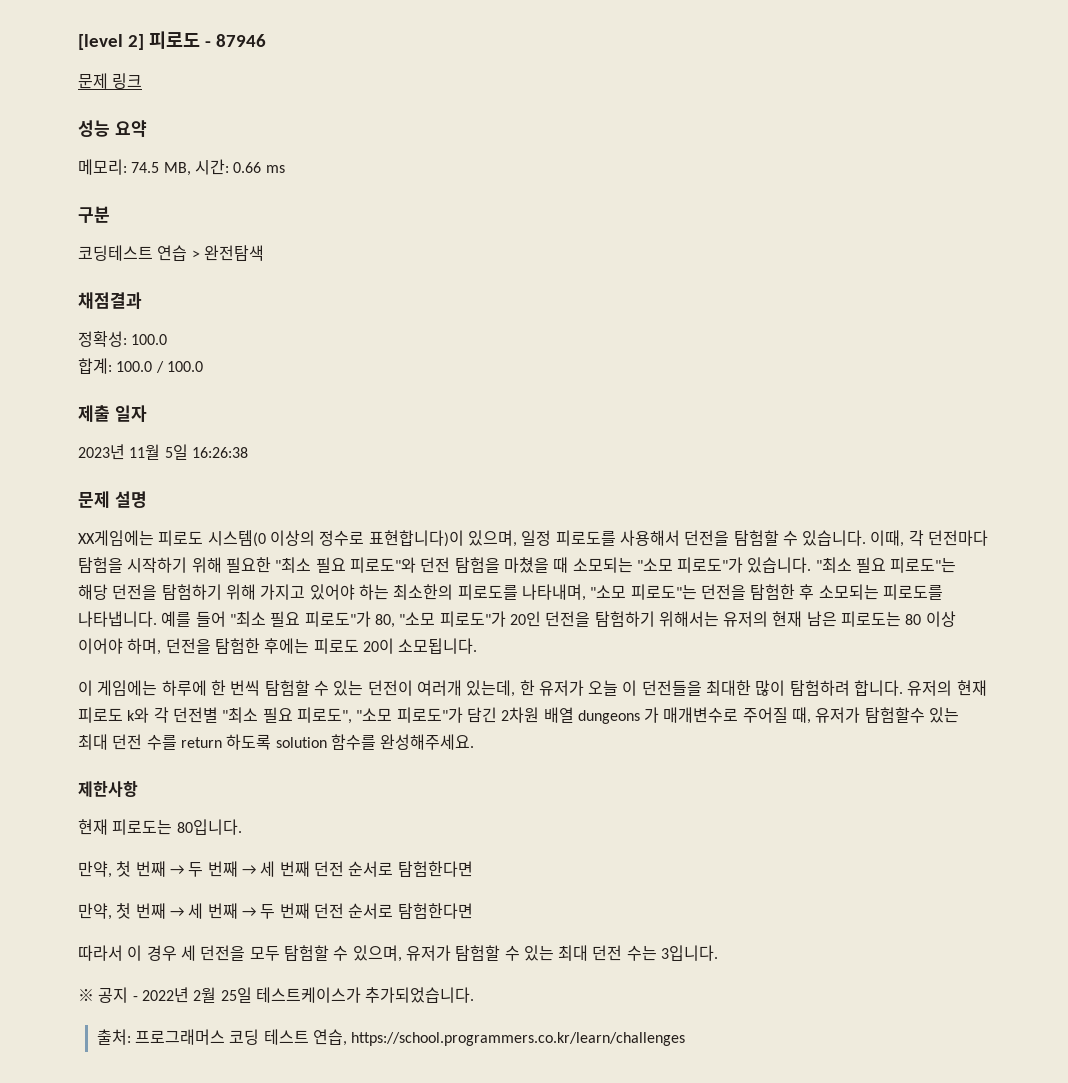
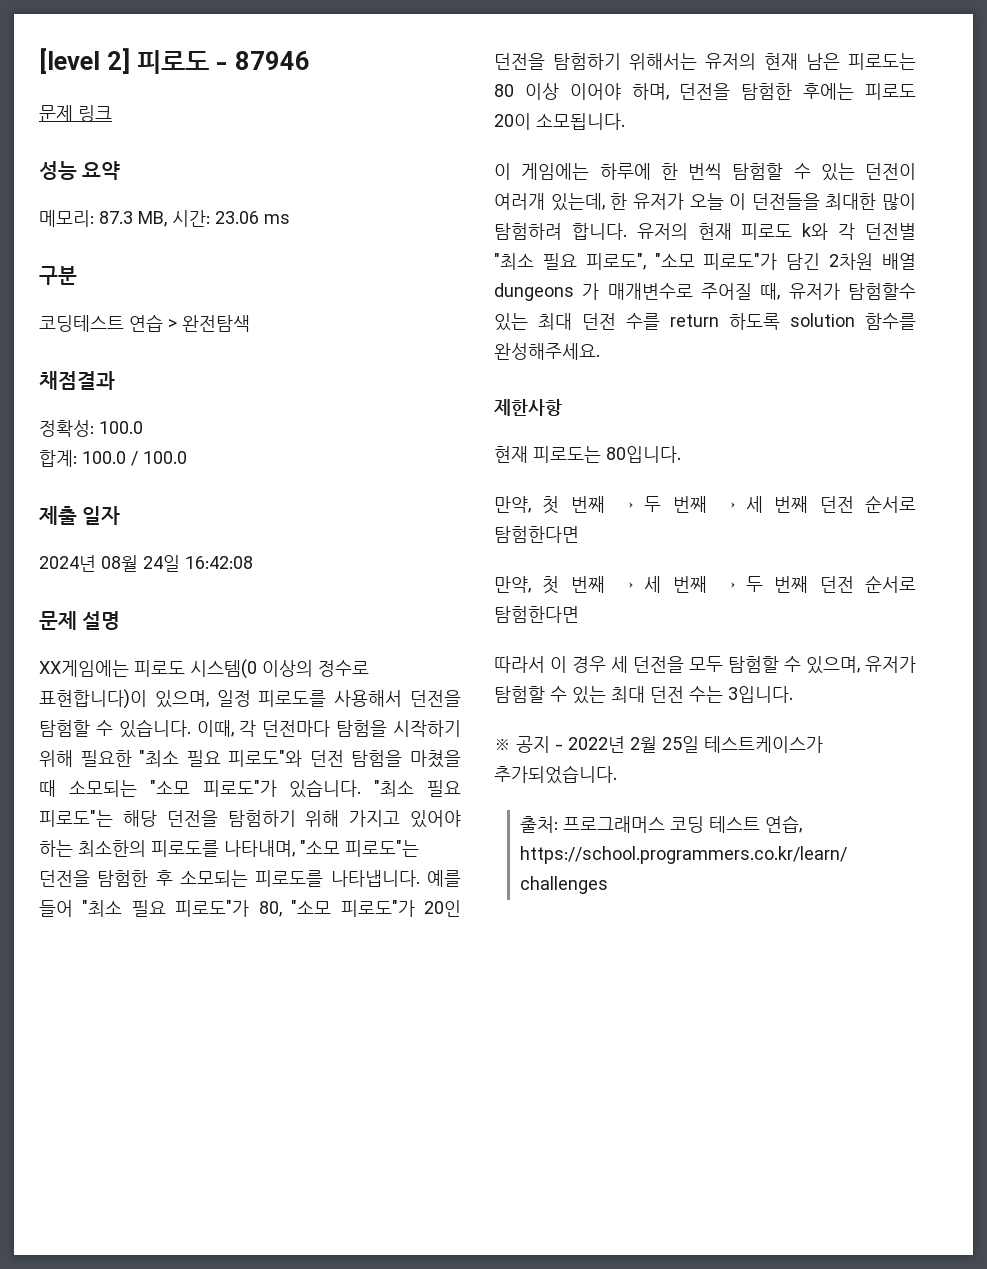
- 메모리: 74.5 MB, 시간: 0.66 ms
+ 메모리: 87.3 MB, 시간: 23.06 ms
- 2023년 11월 5일 16:26:38
+ 2024년 08월 24일 16:42:08

